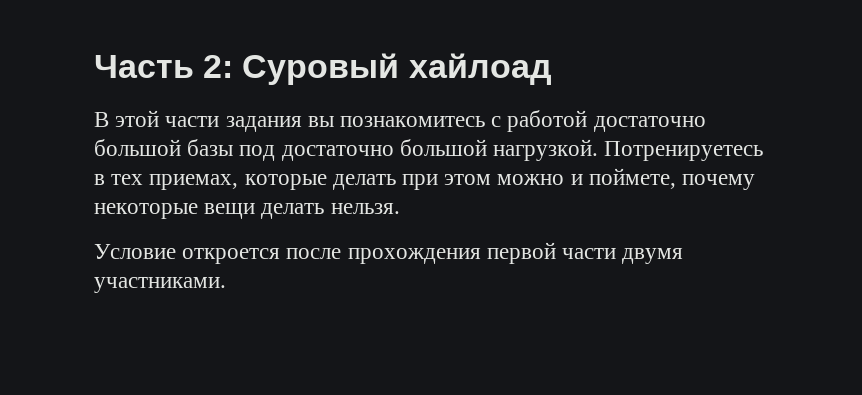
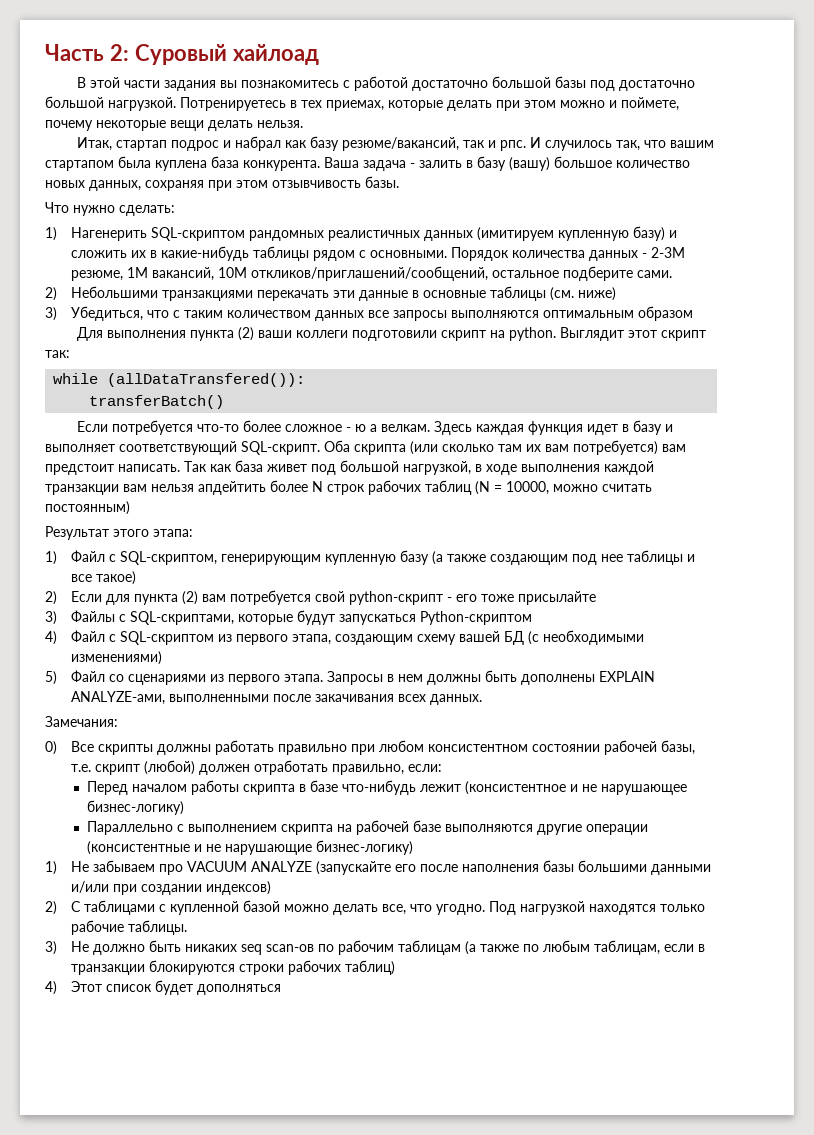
- Условие откроется после прохождения первой части двумя участниками.
+ Итак, стартап подрос и набрал как базу резюме/вакансий, так и рпс. И случилось так, что вашим стартапом была куплена база конкурента. Ваша задача - залить в базу (вашу) большое количество новых данных, сохраняя при этом отзывчивость базы.
+ Что нужно сделать:
+ 1) Нагенерить SQL-скриптом рандомных реалистичных данных (имитируем купленную базу) и сложить их в какие-нибудь таблицы рядом с основными. Порядок количества данных - 2-3М резюме, 1М вакансий, 10М откликов/приглашений/сообщений, остальное подберите сами.
+ 2) Небольшими транзакциями перекачать эти данные в основные таблицы (см. ниже)
+ 3) Убедиться, что с таким количеством данных все запросы выполняются оптимальным образом
+ Для выполнения пункта (2) ваши коллеги подготовили скрипт на python. Выглядит этот скрипт так:
+ while (allDataTransfered()):
+ transferBatch()
+ Если потребуется что-то более сложное - ю а велкам. Здесь каждая функция идет в базу и выполняет соответствующий SQL-скрипт. Оба скрипта (или сколько там их вам потребуется) вам предстоит написать. Так как база живет под большой нагрузкой, в ходе выполнения каждой транзакции вам нельзя апдейтить более N строк рабочих таблиц (N = 10000, можно считать постоянным)
+ Результат этого этапа:
+ 1) Файл с SQL-скриптом, генерирующим купленную базу (а также создающим под нее таблицы и все такое)
+ 2) Если для пункта (2) вам потребуется свой python-скрипт - его тоже присылайте
+ 3) Файлы с SQL-скриптами, которые будут запускаться Python-скриптом
+ 4) Файл с SQL-скриптом из первого этапа, создающим схему вашей БД (с необходимыми изменениями)
+ 5) Файл со сценариями из первого этапа. Запросы в нем должны быть дополнены EXPLAIN ANALYZE-ами, выполненными после закачивания всех данных.
+ Замечания:
+ 0) Все скрипты должны работать правильно при любом консистентном состоянии рабочей базы, т.е. скрипт (любой) должен отработать правильно, если:
+ Перед началом работы скрипта в базе что-нибудь лежит (консистентное и не нарушающее бизнес-логику)
+ Параллельно с выполнением скрипта на рабочей базе выполняются другие операции (консистентные и не нарушающие бизнес-логику)
+ 1) Не забываем про VACUUM ANALYZE (запускайте его после наполнения базы большими данными и/или при создании индексов)
+ 2) С таблицами с купленной базой можно делать все, что угодно. Под нагрузкой находятся только рабочие таблицы.
+ 3) Не должно быть никаких seq scan-ов по рабочим таблицам (а также по любым таблицам, если в транзакции блокируются строки рабочих таблиц)
+ 4) Этот список будет дополняться

